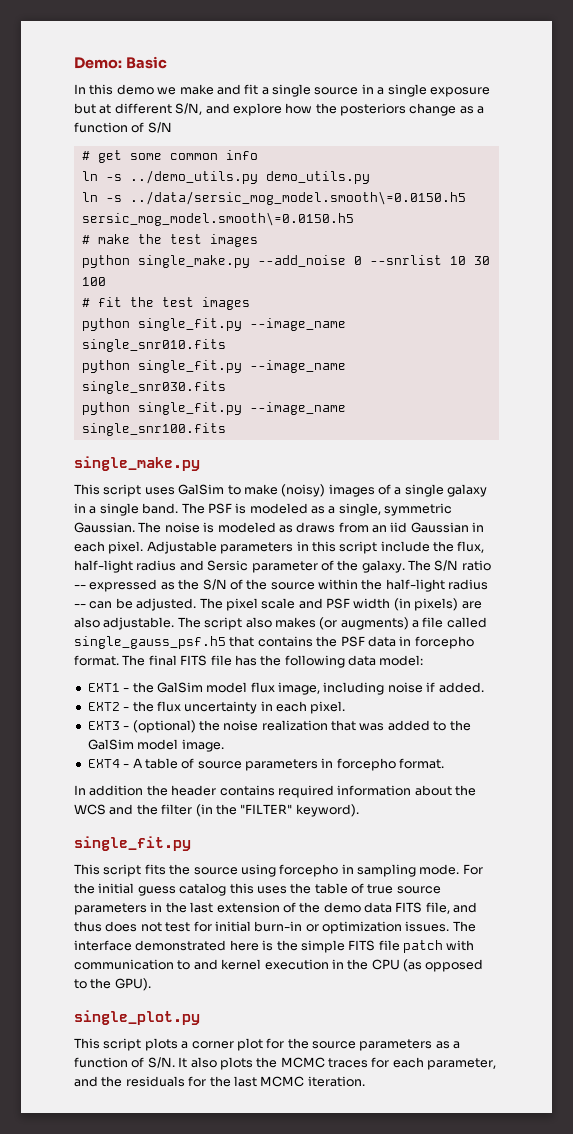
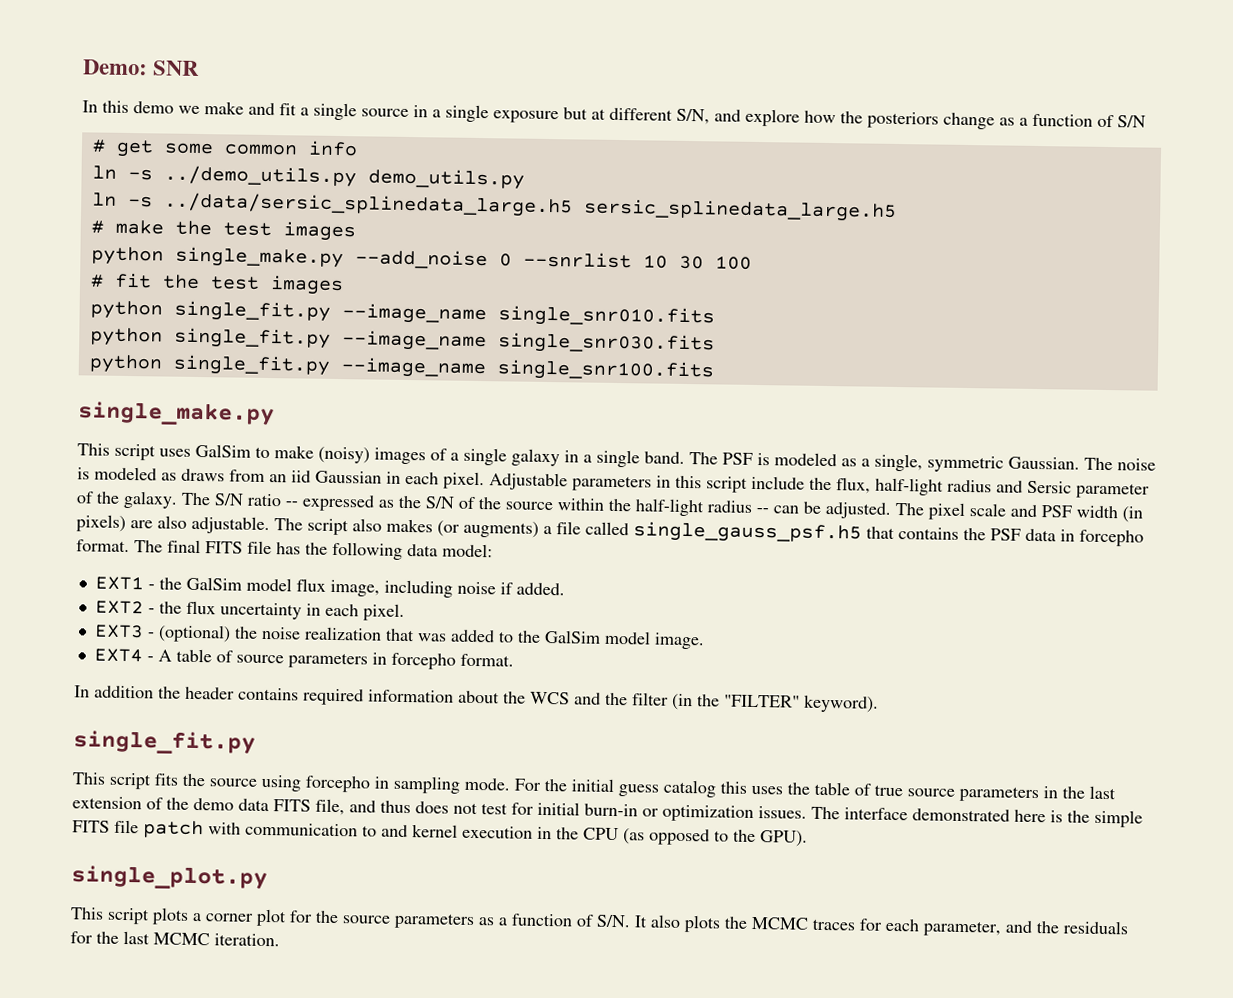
- Demo: Basic
+ Demo: SNR
- ln -s ../data/sersic_mog_model.smooth\=0.0150.h5 sersic_mog_model.smooth\=0.0150.h5
+ ln -s ../data/sersic_splinedata_large.h5 sersic_splinedata_large.h5

